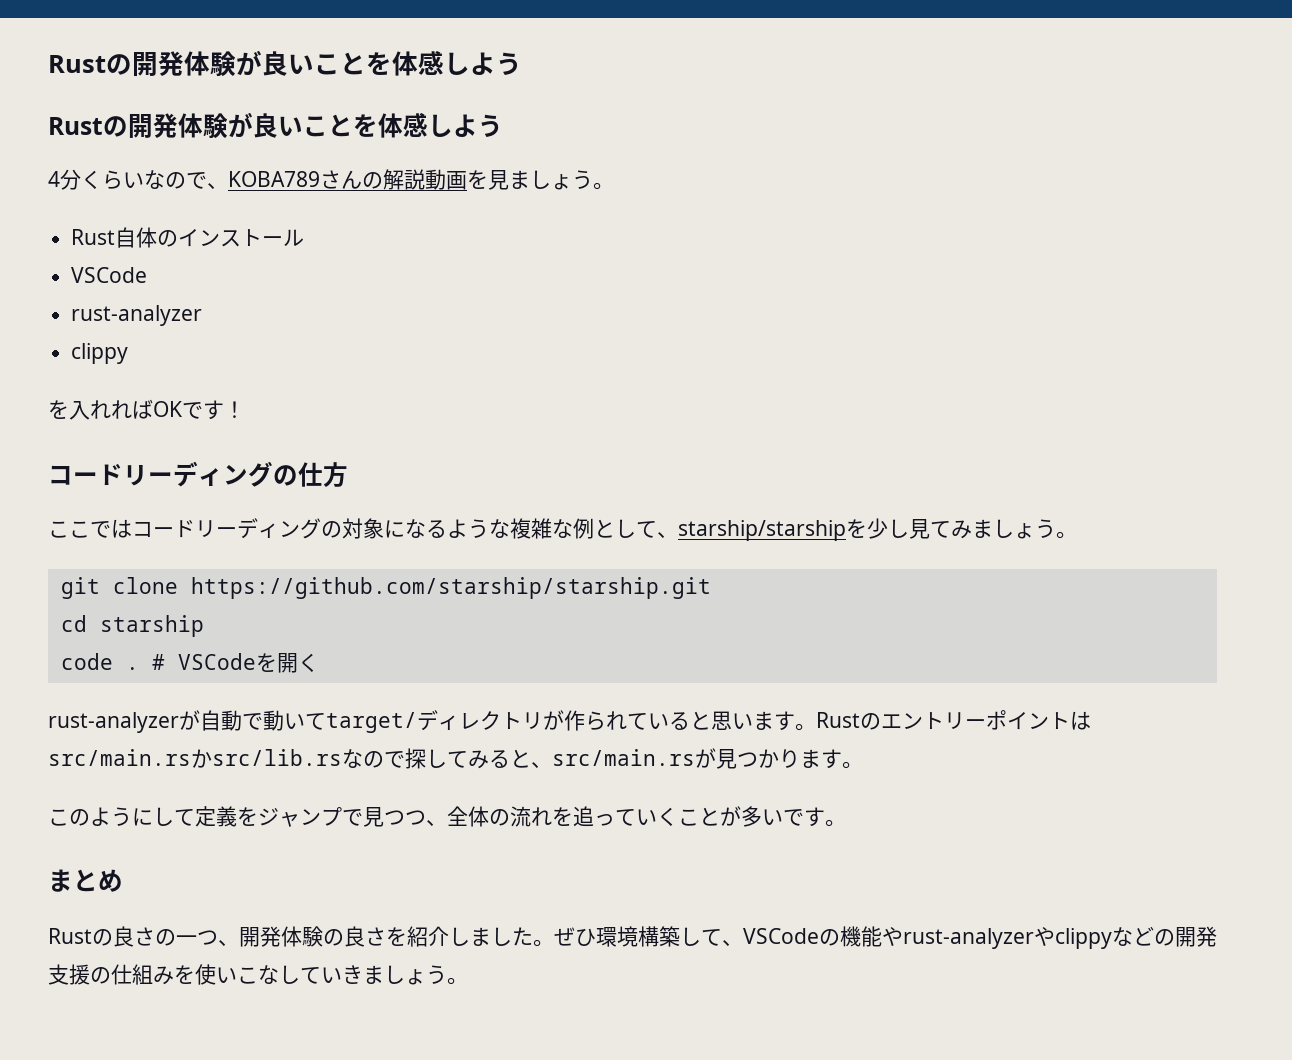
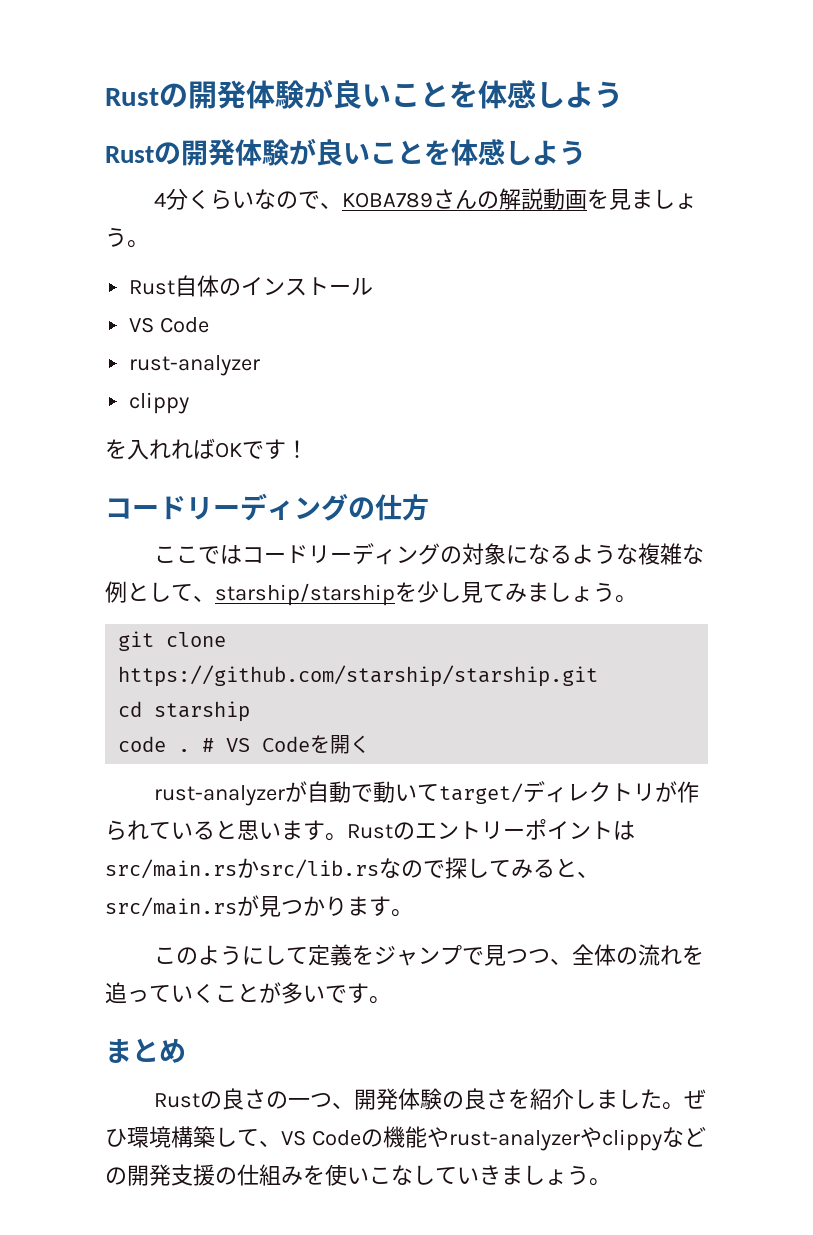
  Rust自体のインストール
- VSCode
+ VS Code
- # VSCodeを開く
+ # VS Codeを開く
- ぜひ環境構築して、VSCodeの機能やrust-analyzerやclippyなどの開発支援の仕組みを使いこなしていきましょう。
+ ぜひ環境構築して、VS Codeの機能やrust-analyzerやclippyなどの開発支援の仕組みを使いこなしていきましょう。

